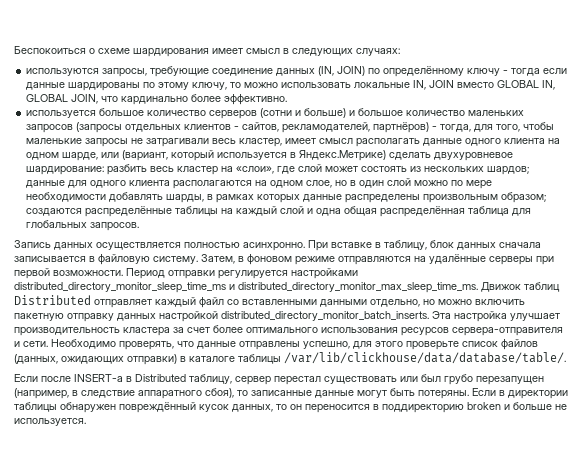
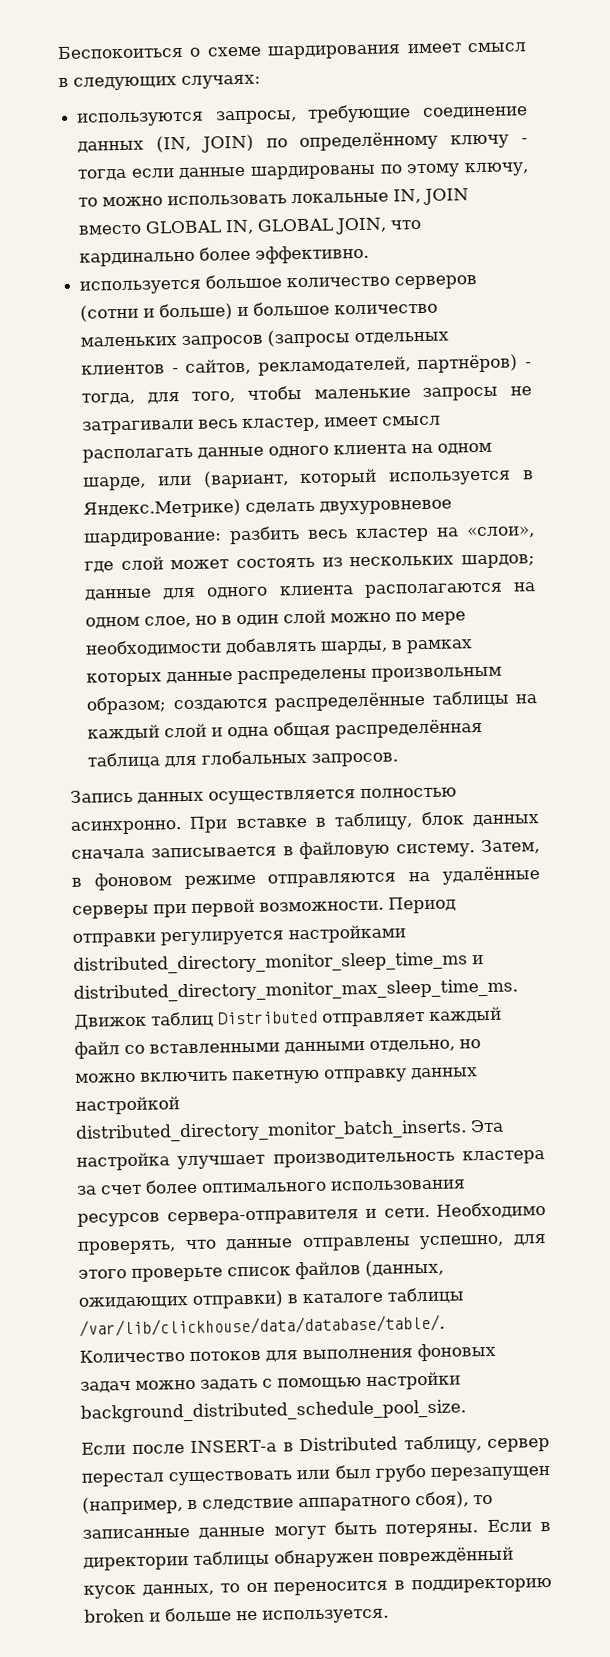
+ Количество потоков для выполнения фоновых задач можно задать с помощью настройки background_distributed_schedule_pool_size.

